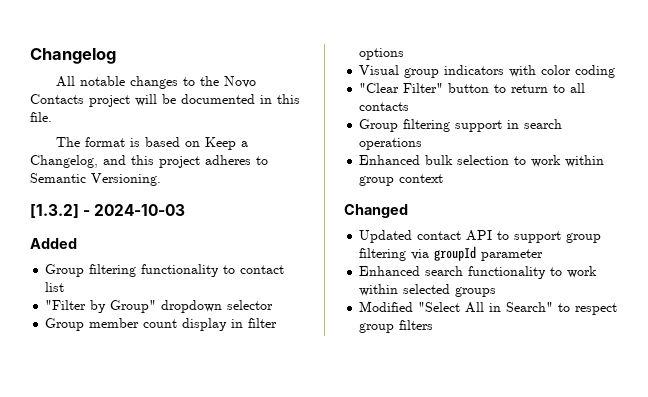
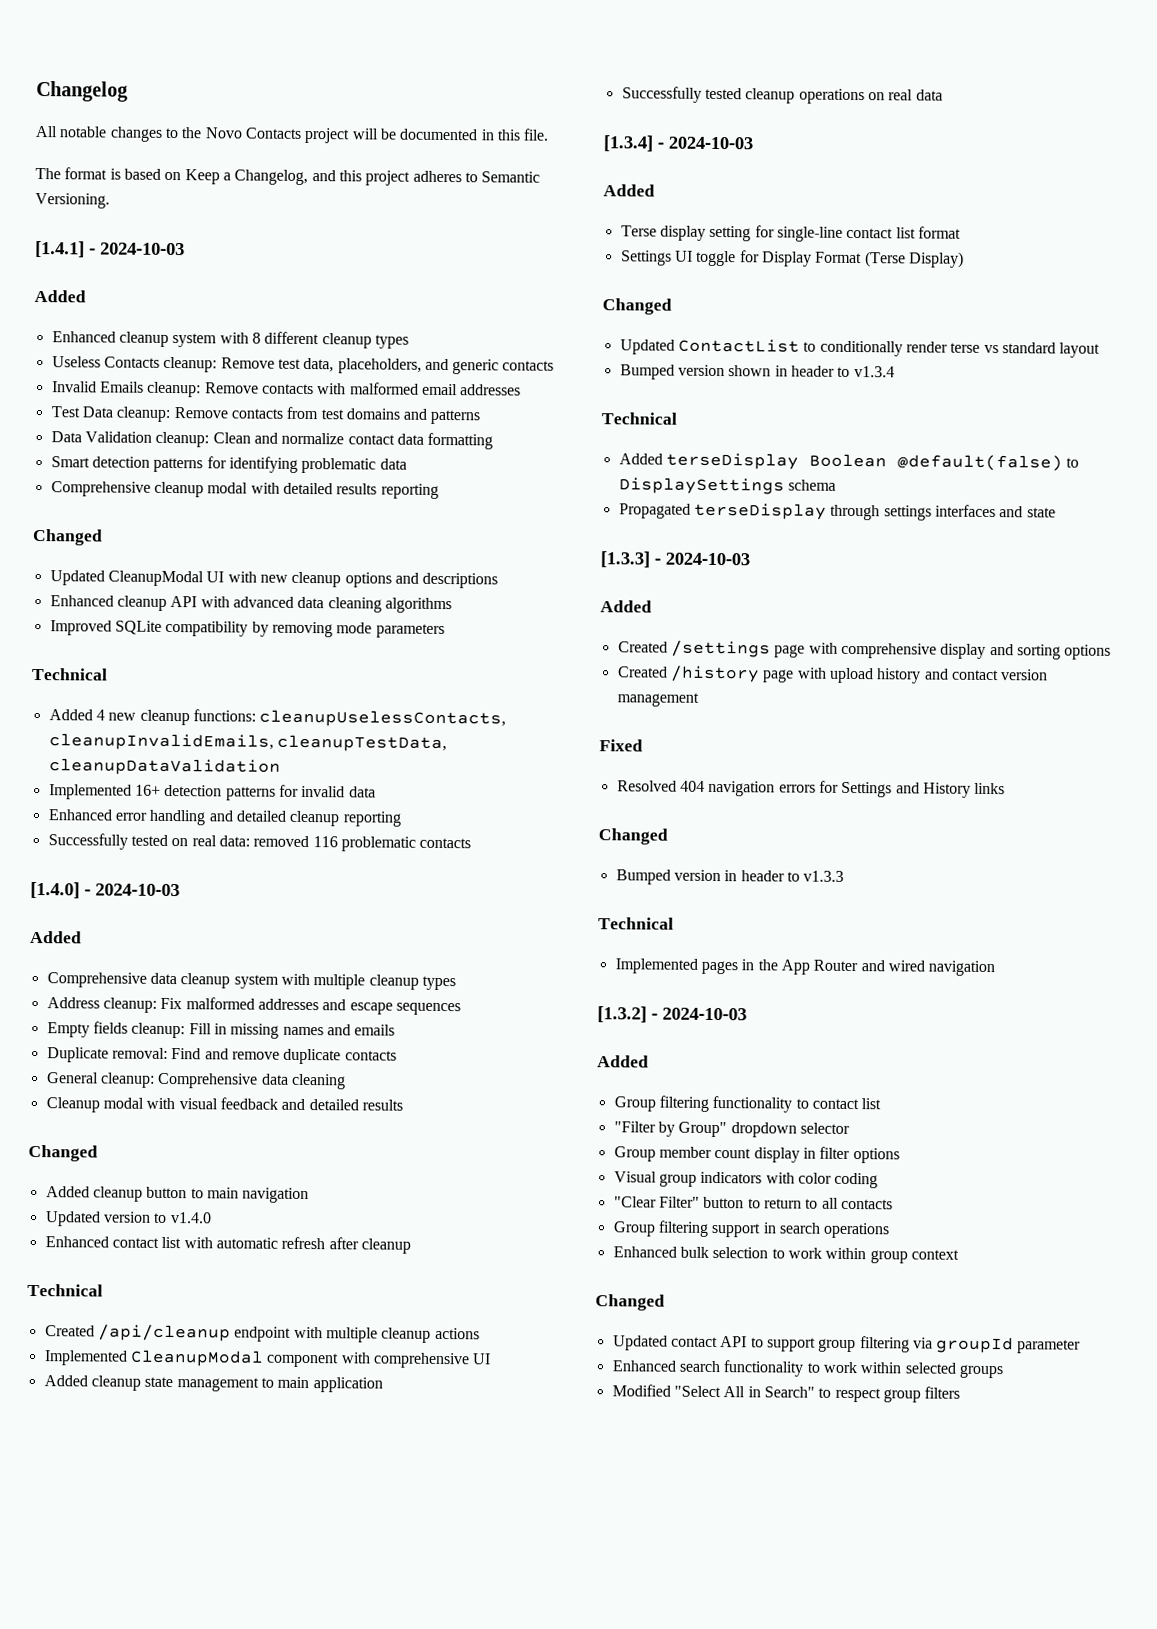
+ [1.4.1] - 2024-10-03
+ Added
+ Enhanced cleanup system with 8 different cleanup types
+ Useless Contacts cleanup: Remove test data, placeholders, and generic contacts
+ Invalid Emails cleanup: Remove contacts with malformed email addresses
+ Test Data cleanup: Remove contacts from test domains and patterns
+ Data Validation cleanup: Clean and normalize contact data formatting
+ Smart detection patterns for identifying problematic data
+ Comprehensive cleanup modal with detailed results reporting
+ Changed
+ Updated CleanupModal UI with new cleanup options and descriptions
+ Enhanced cleanup API with advanced data cleaning algorithms
+ Improved SQLite compatibility by removing mode parameters
+ Technical
+ Added 4 new cleanup functions: cleanupUselessContacts, cleanupInvalidEmails, cleanupTestData, cleanupDataValidation
+ Implemented 16+ detection patterns for invalid data
+ Enhanced error handling and detailed cleanup reporting
+ Successfully tested on real data: removed 116 problematic contacts
+ [1.4.0] - 2024-10-03
+ Added
+ Comprehensive data cleanup system with multiple cleanup types
+ Address cleanup: Fix malformed addresses and escape sequences
+ Empty fields cleanup: Fill in missing names and emails
+ Duplicate removal: Find and remove duplicate contacts
+ General cleanup: Comprehensive data cleaning
+ Cleanup modal with visual feedback and detailed results
+ Changed
+ Added cleanup button to main navigation
+ Updated version to v1.4.0
+ Enhanced contact list with automatic refresh after cleanup
+ Technical
+ Created /api/cleanup endpoint with multiple cleanup actions
+ Implemented CleanupModal component with comprehensive UI
+ Added cleanup state management to main application
+ Successfully tested cleanup operations on real data
+ [1.3.4] - 2024-10-03
+ Added
+ Terse display setting for single-line contact list format
+ Settings UI toggle for Display Format (Terse Display)
+ Changed
+ Updated ContactList to conditionally render terse vs standard layout
+ Bumped version shown in header to v1.3.4
+ Technical
+ Added terseDisplay Boolean @default(false) to DisplaySettings schema
+ Propagated terseDisplay through settings interfaces and state
+ [1.3.3] - 2024-10-03
+ Added
+ Created /settings page with comprehensive display and sorting options
+ Created /history page with upload history and contact version management
+ Fixed
+ Resolved 404 navigation errors for Settings and History links
+ Changed
+ Bumped version in header to v1.3.3
+ Technical
+ Implemented pages in the App Router and wired navigation

